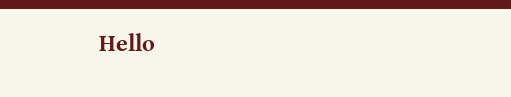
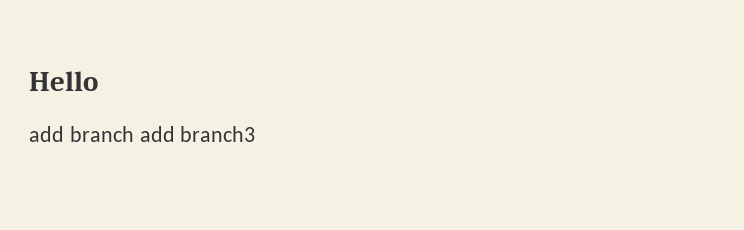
+ add branch add branch3

